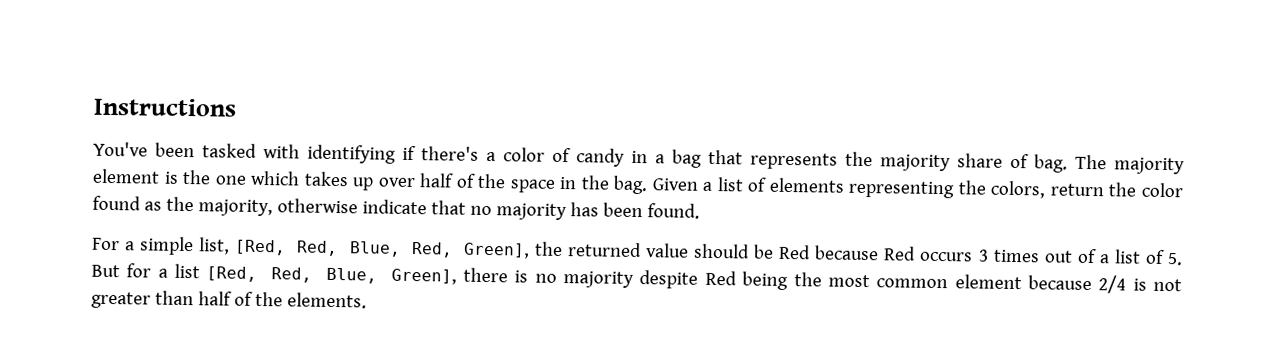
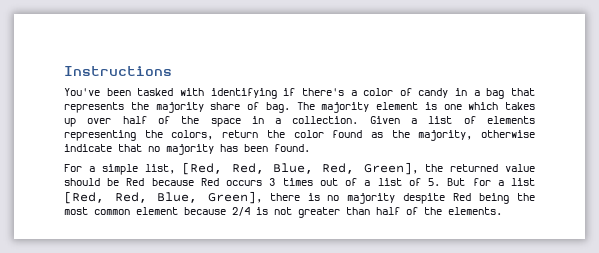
- The majority element is the one which takes up over half of the space in the bag.
+ The majority element is one which takes up over half of the space in a collection.

